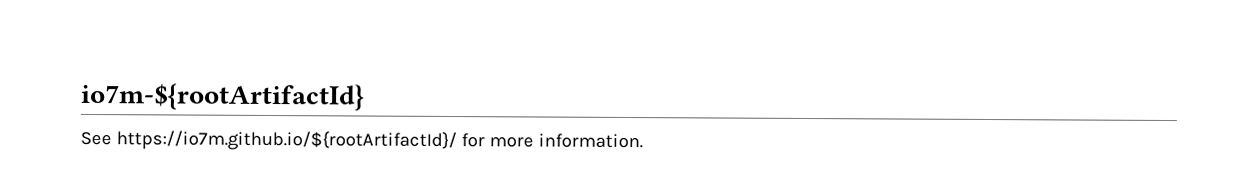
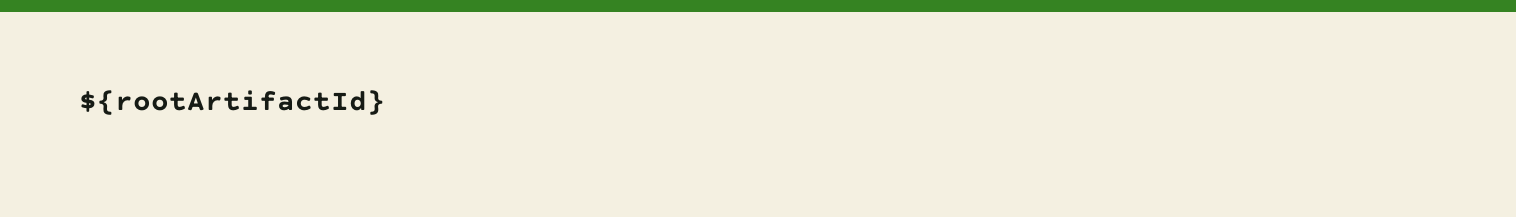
- io7m-${rootArtifactId}
- See https://io7m.github.io/${rootArtifactId}/ for more information.
+ ${rootArtifactId}

